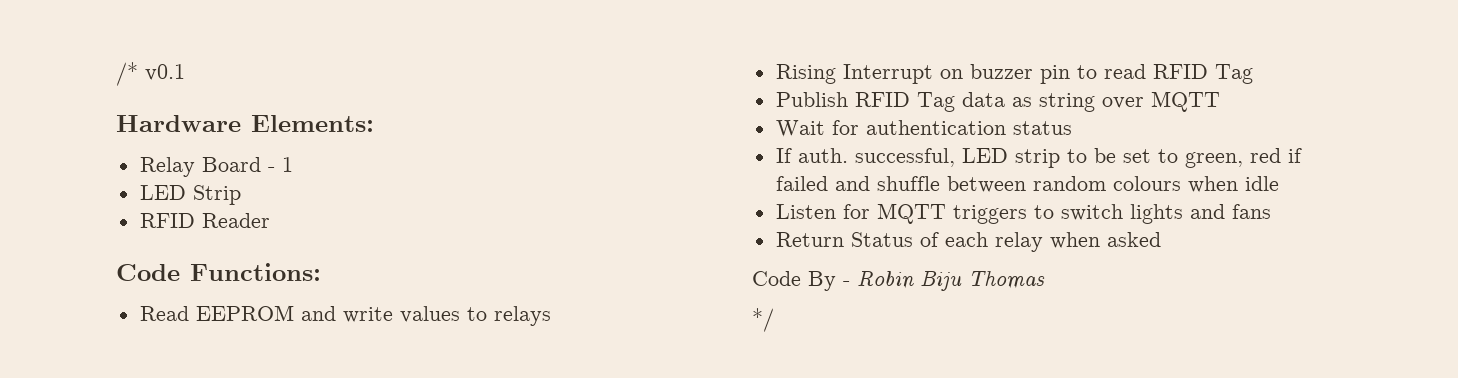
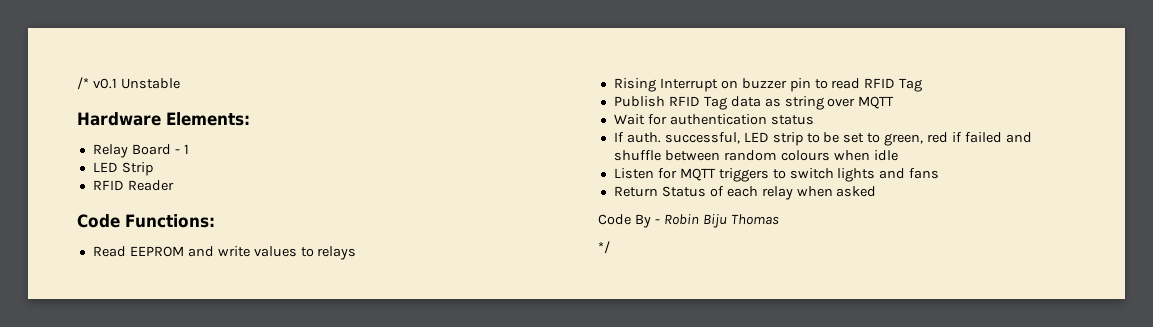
- /* v0.1
+ /* v0.1 Unstable

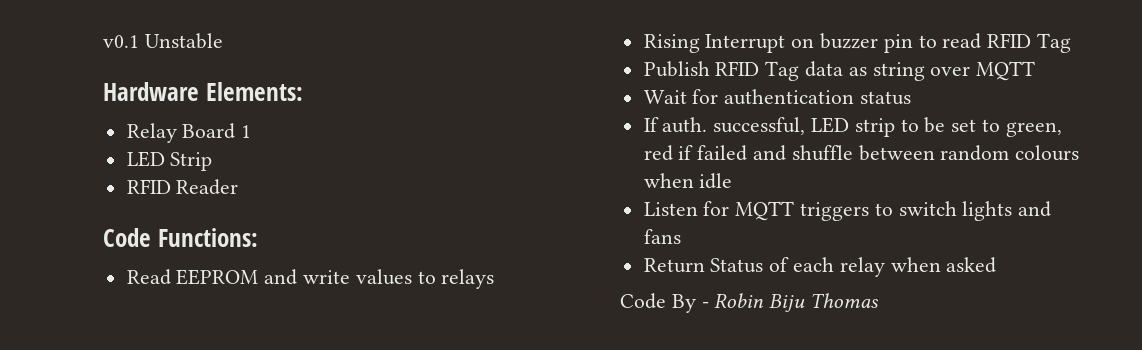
- /* v0.1 Unstable
+ v0.1 Unstable
- Relay Board - 1
+ Relay Board 1
- */

